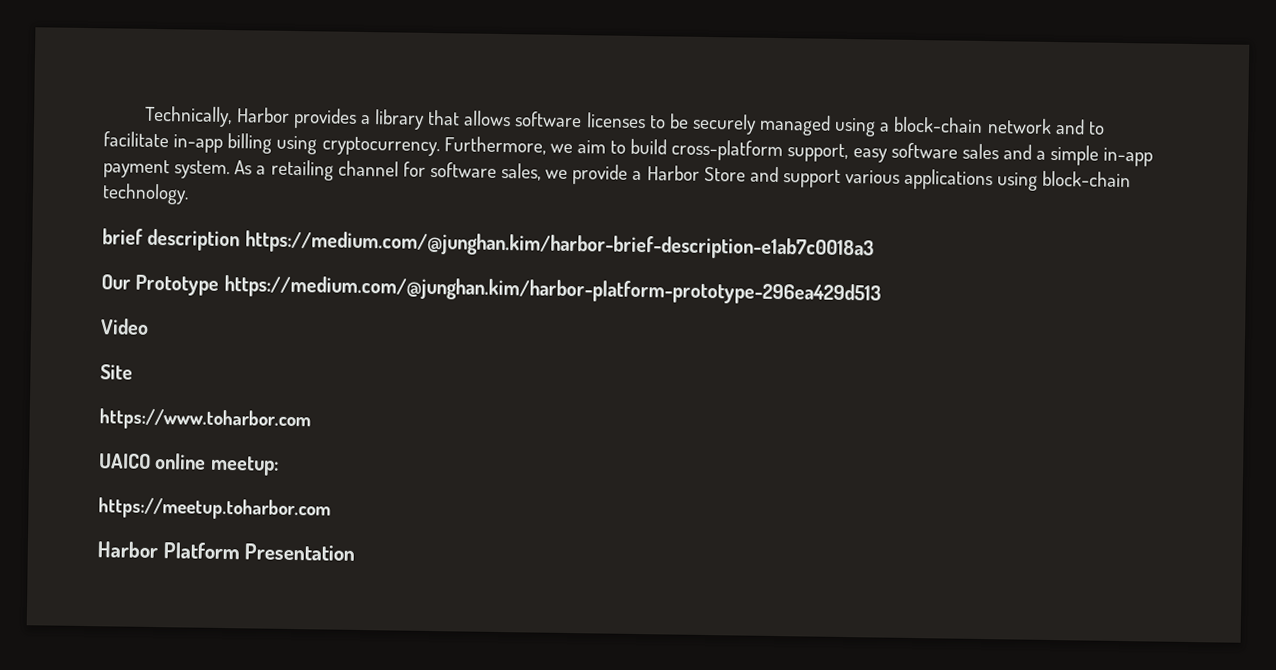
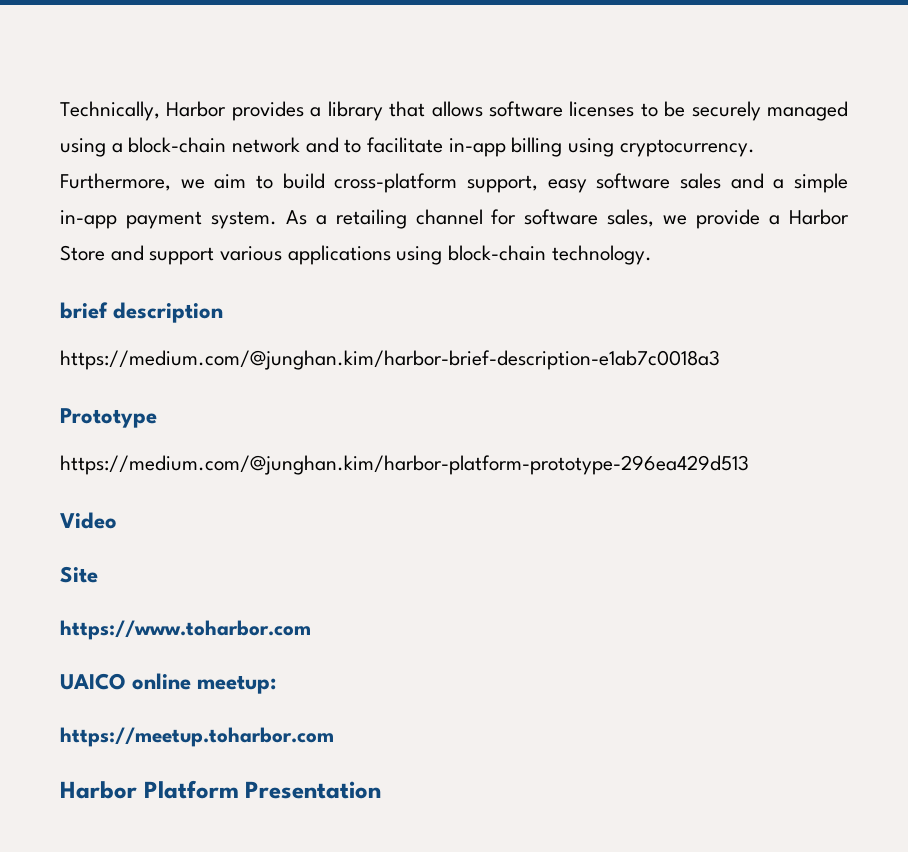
- brief description https://medium.com/@junghan.kim/harbor-brief-description-e1ab7c0018a3
+ brief description
+ https://medium.com/@junghan.kim/harbor-brief-description-e1ab7c0018a3
- Our Prototype https://medium.com/@junghan.kim/harbor-platform-prototype-296ea429d513
+ Prototype
+ https://medium.com/@junghan.kim/harbor-platform-prototype-296ea429d513

